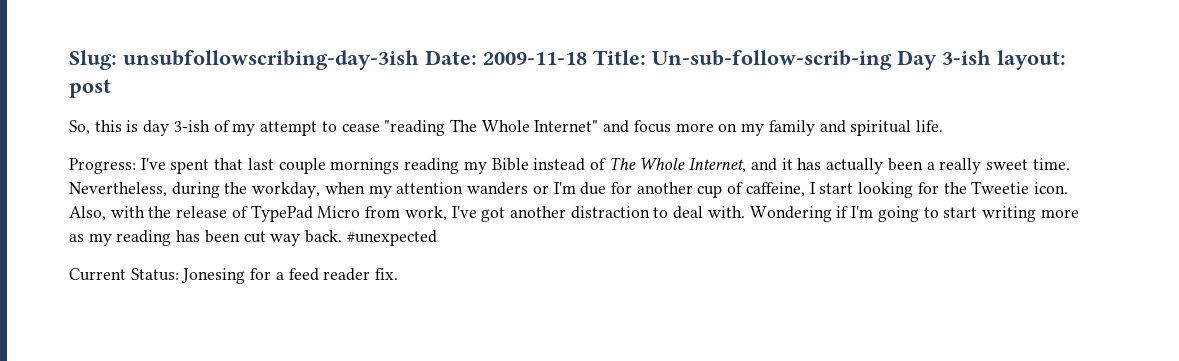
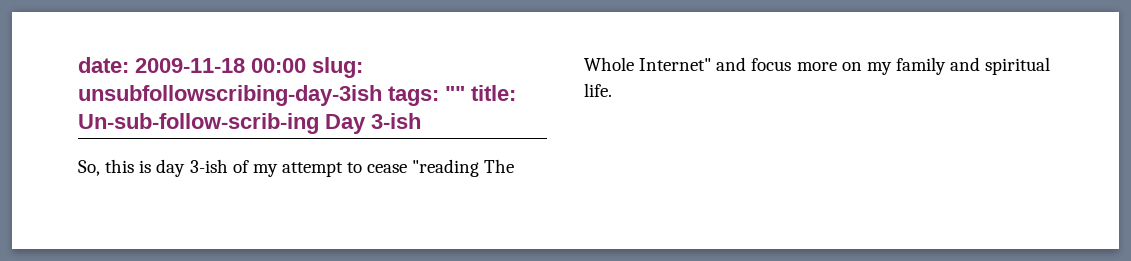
- Slug: unsubfollowscribing-day-3ish Date: 2009-11-18 Title: Un-sub-follow-scrib-ing Day 3-ish layout: post
+ date: 2009-11-18 00:00 slug: unsubfollowscribing-day-3ish tags: "" title: Un-sub-follow-scrib-ing Day 3-ish
- Progress: I've spent that last couple mornings reading my Bible instead of The Whole Internet, and it has actually been a really sweet time. Nevertheless, during the workday, when my attention wanders or I'm due for another cup of caffeine, I start looking for the Tweetie icon. Also, with the release of TypePad Micro from work, I've got another distraction to deal with. Wondering if I'm going to start writing more as my reading has been cut way back. #unexpected
- Current Status: Jonesing for a feed reader fix.

